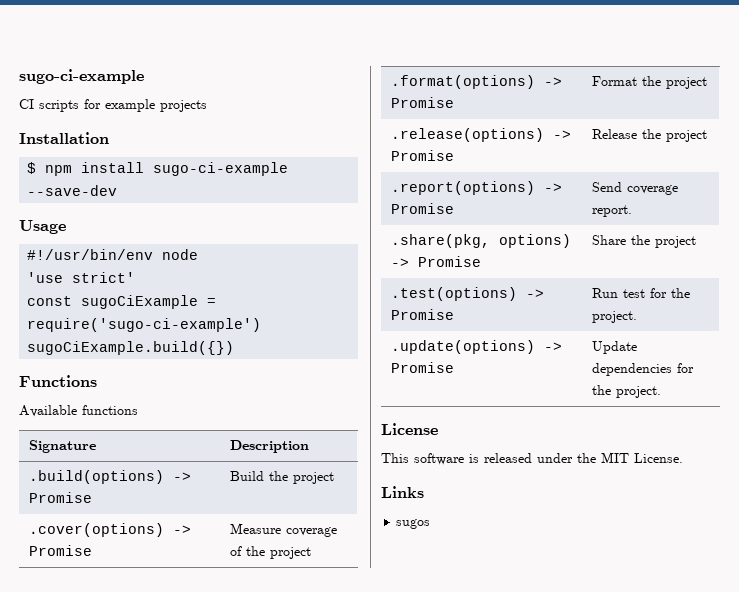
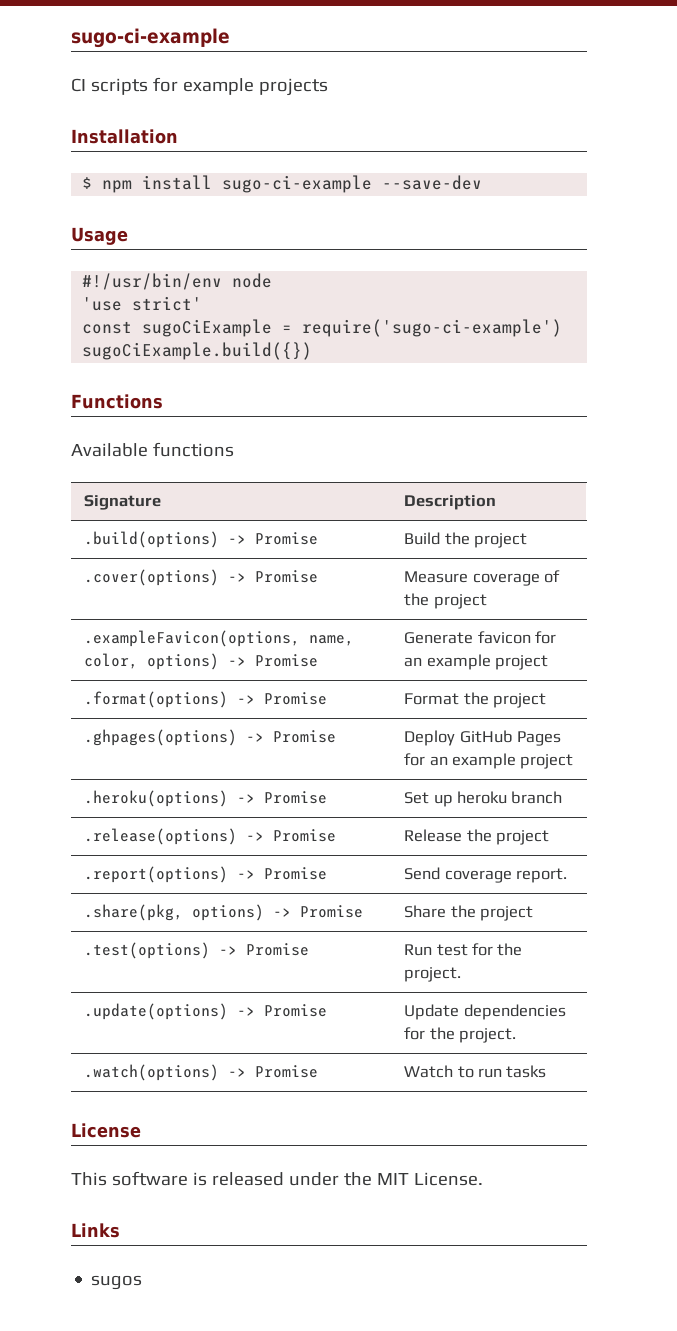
+ .exampleFavicon(options, name, color, options) -> Promise | Generate favicon for an example project
+ .ghpages(options) -> Promise | Deploy GitHub Pages for an example project
+ .heroku(options) -> Promise | Set up heroku branch
+ .watch(options) -> Promise | Watch to run tasks

